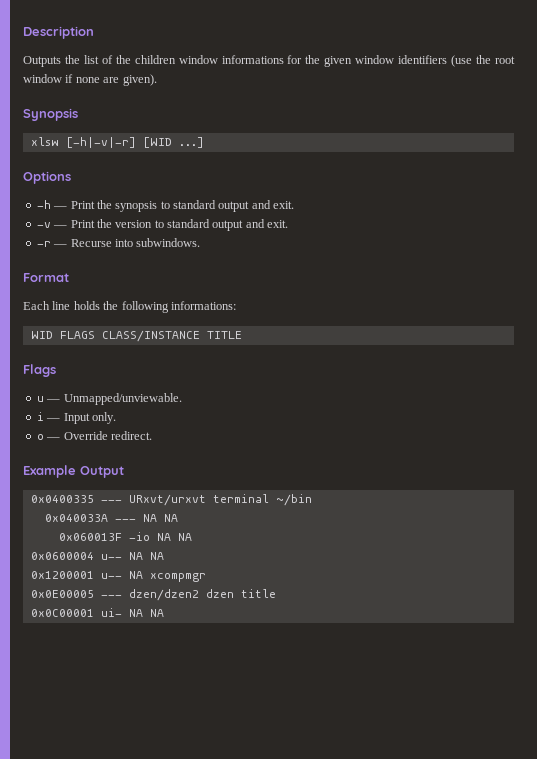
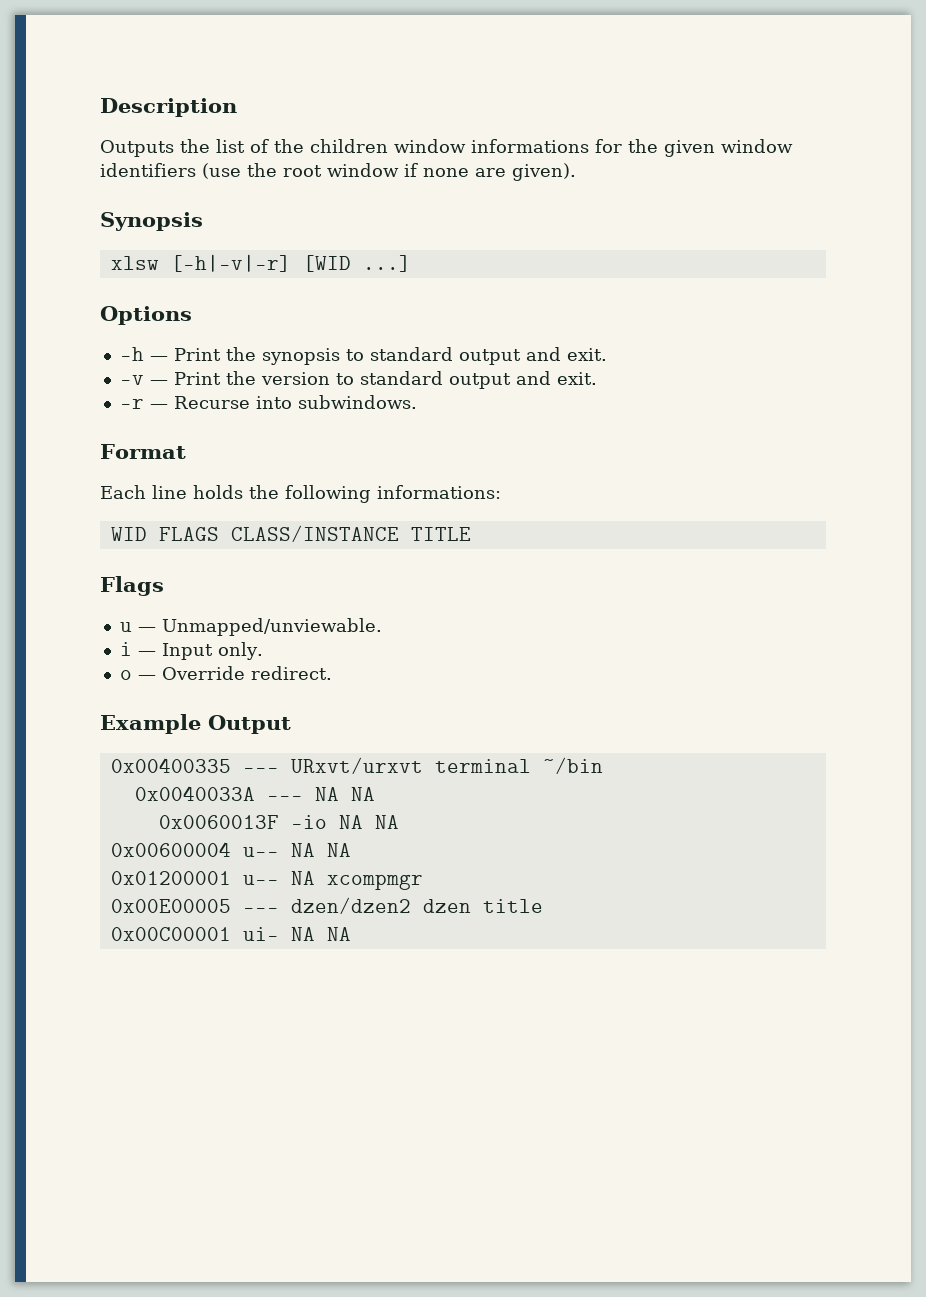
- 0x0400335 --- URxvt/urxvt terminal ~/bin
+ 0x00400335 --- URxvt/urxvt terminal ~/bin
- 0x040033A --- NA NA
+ 0x0040033A --- NA NA
- 0x060013F -io NA NA
+ 0x0060013F -io NA NA
- 0x0600004 u-- NA NA
+ 0x00600004 u-- NA NA
- 0x1200001 u-- NA xcompmgr
+ 0x01200001 u-- NA xcompmgr
- 0x0E00005 --- dzen/dzen2 dzen title
+ 0x00E00005 --- dzen/dzen2 dzen title
- 0x0C00001 ui- NA NA
+ 0x00C00001 ui- NA NA

